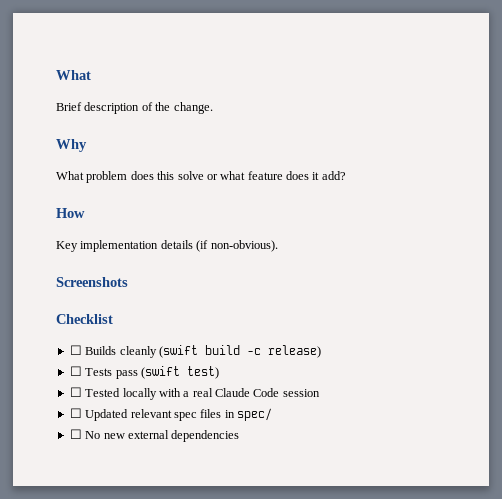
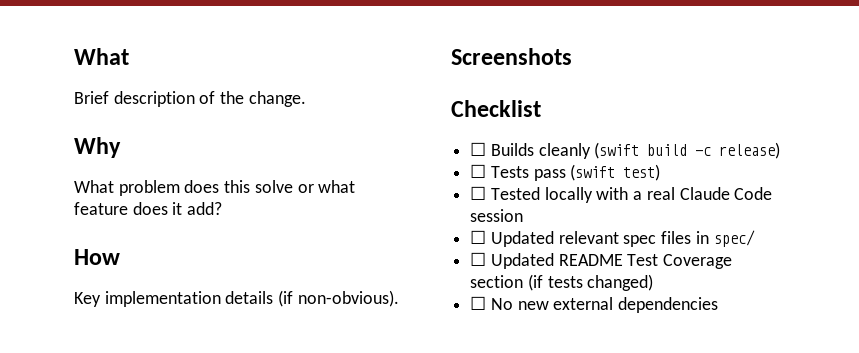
+ ☐ Updated README Test Coverage section (if tests changed)

